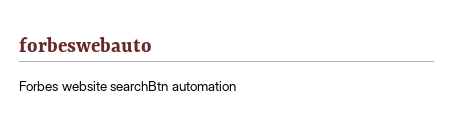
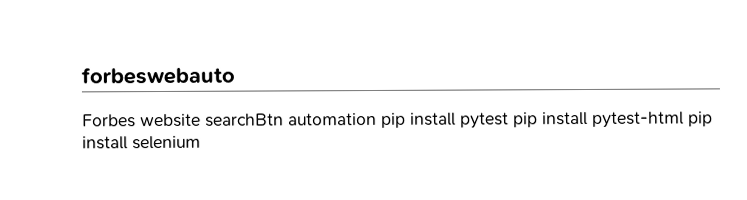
- Forbes website searchBtn automation
+ Forbes website searchBtn automation pip install pytest pip install pytest-html pip install selenium

